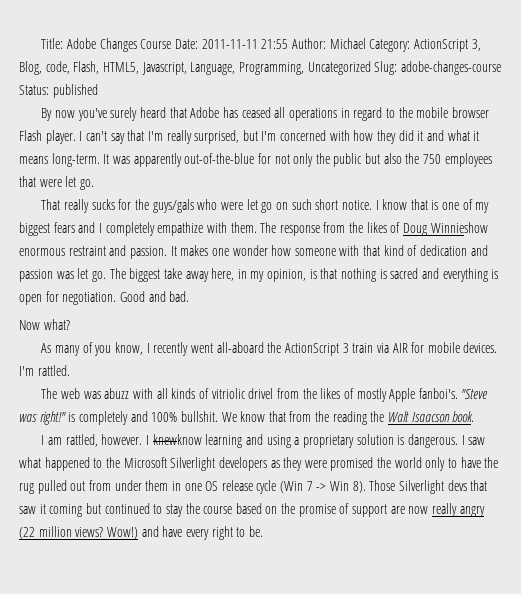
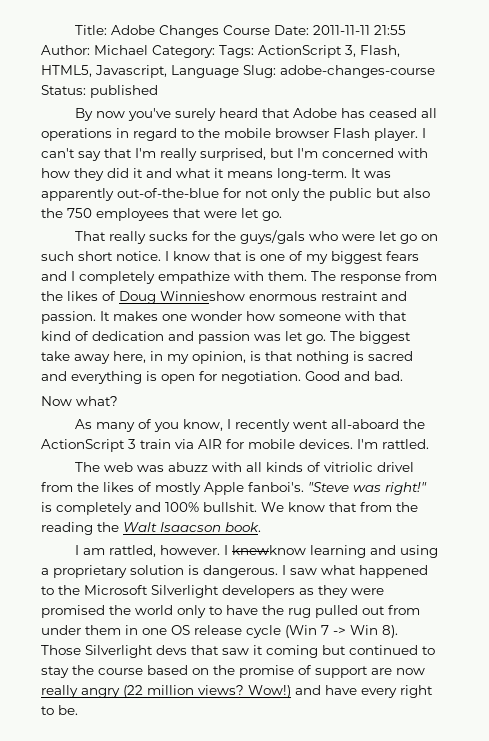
- Title: Adobe Changes Course Date: 2011-11-11 21:55 Author: Michael Category: ActionScript 3, Blog, code, Flash, HTML5, Javascript, Language, Programming, Uncategorized Slug: adobe-changes-course Status: published
+ Title: Adobe Changes Course Date: 2011-11-11 21:55 Author: Michael Category: Tags: ActionScript 3, Flash, HTML5, Javascript, Language Slug: adobe-changes-course Status: published

